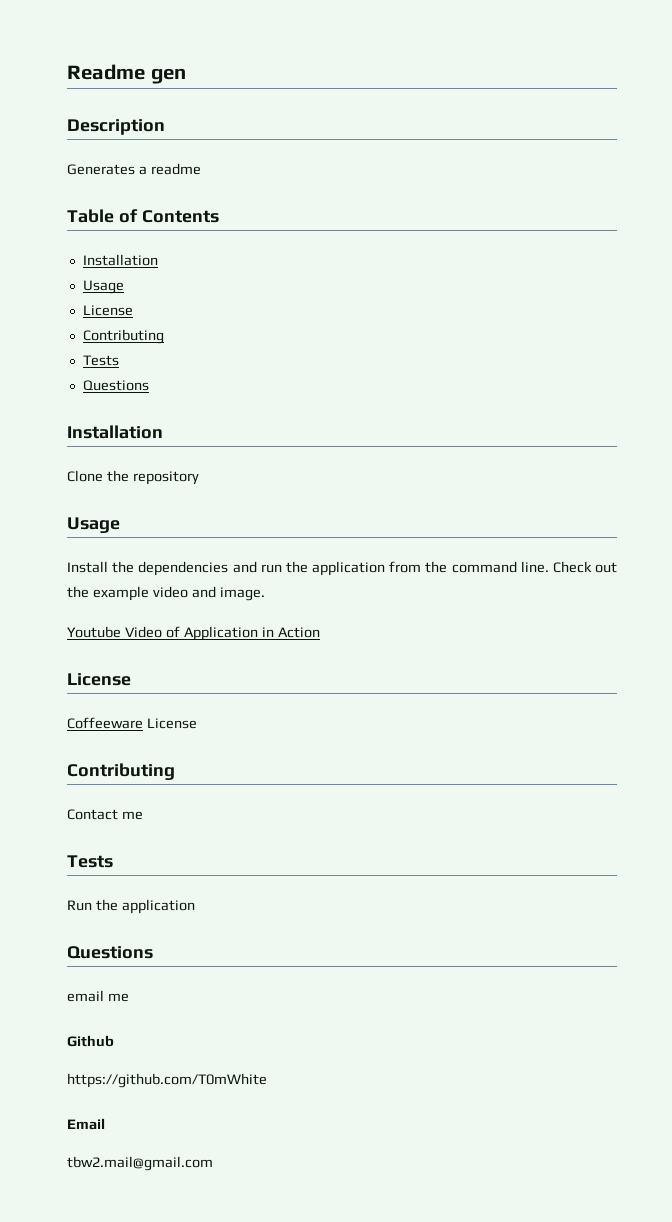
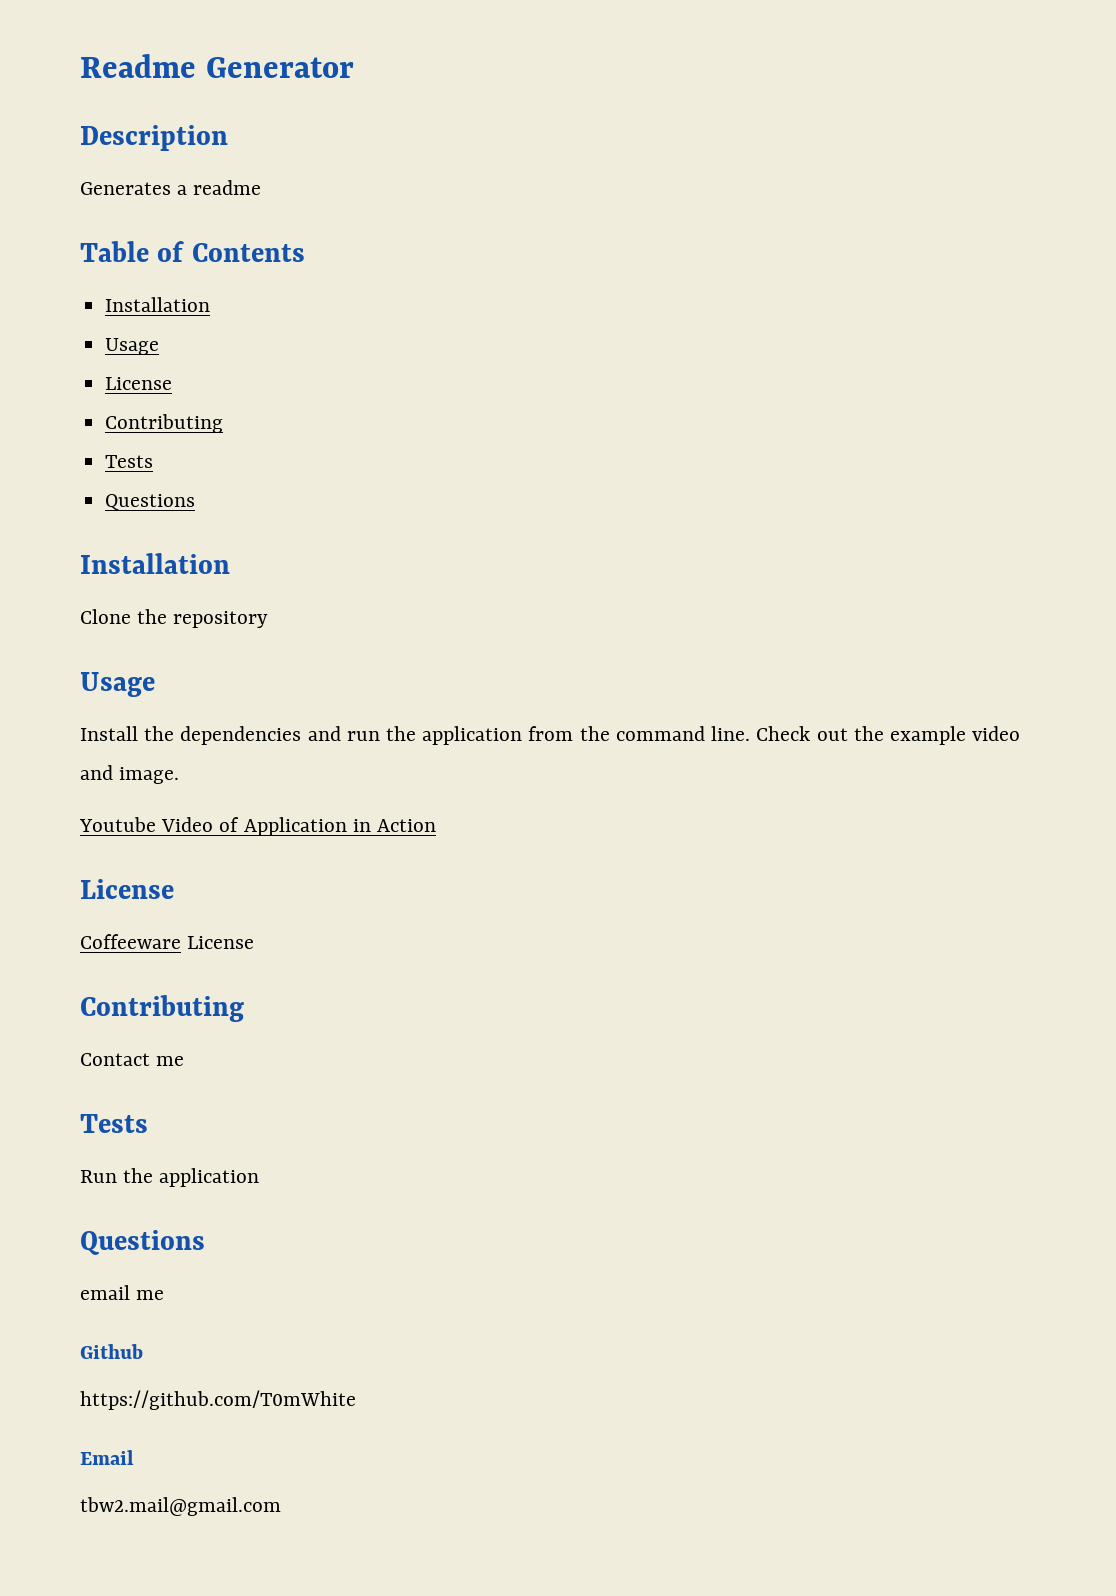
- Readme gen
+ Readme Generator

